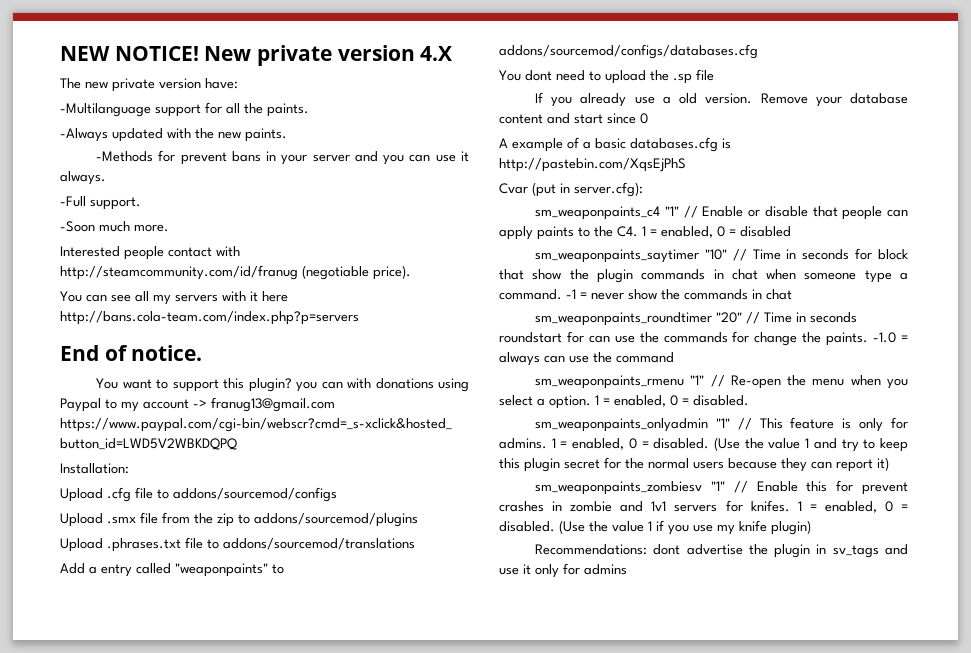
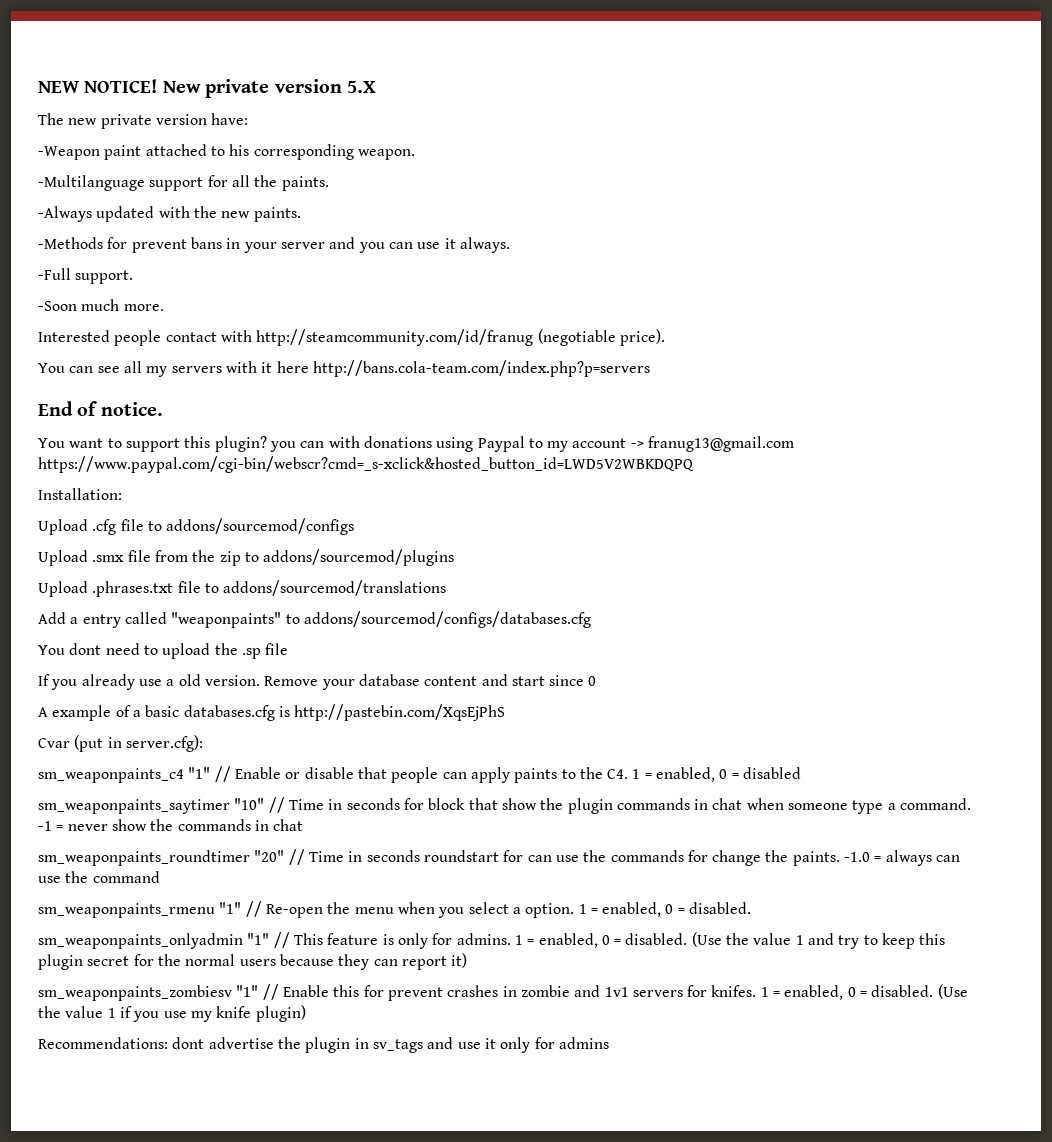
- New private version 4.X
+ New private version 5.X
+ -Weapon paint attached to his corresponding weapon.

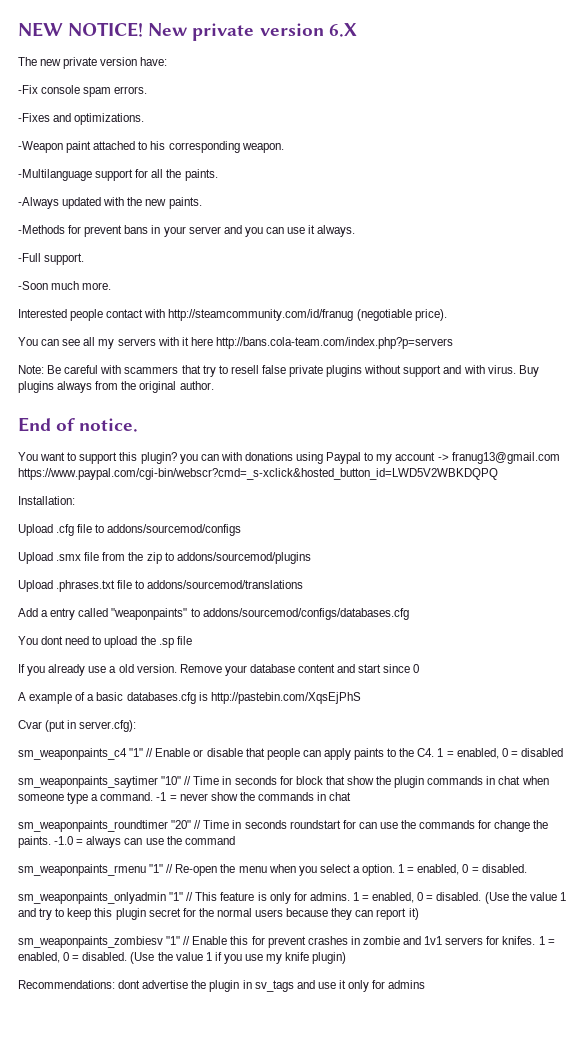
- New private version 5.X
+ New private version 6.X
+ -Fix console spam errors.
+ -Fixes and optimizations.
+ Note: Be careful with scammers that try to resell false private plugins without support and with virus. Buy plugins always from the original author.

